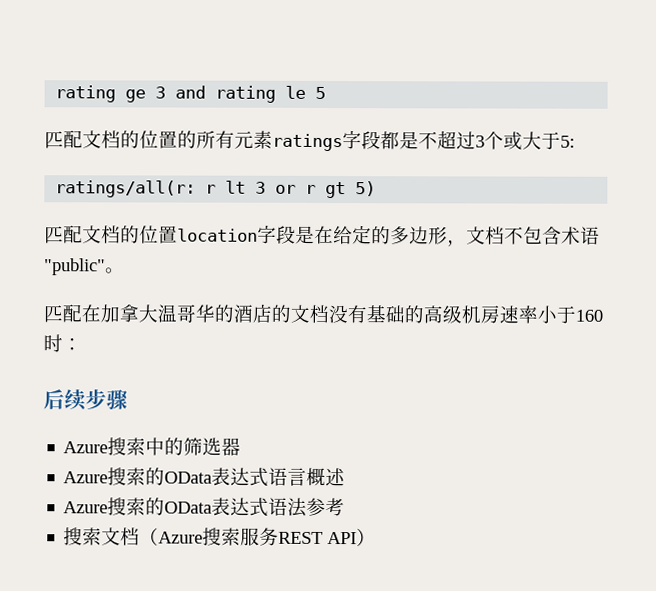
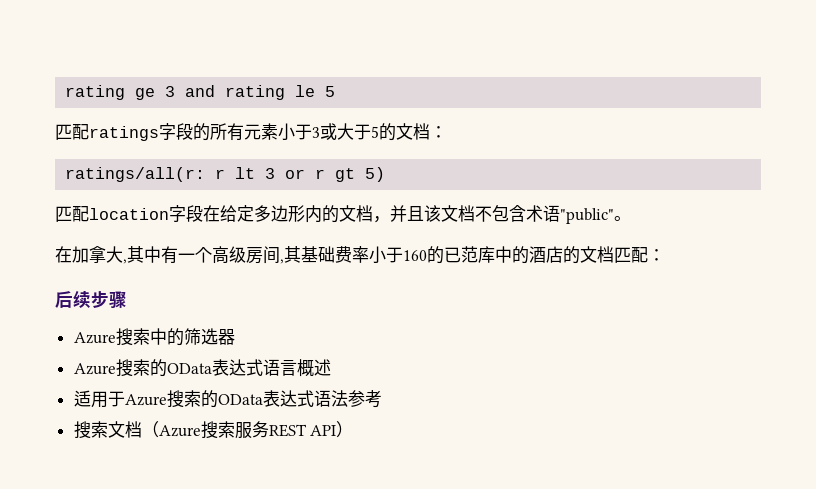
- 匹配文档的位置的所有元素ratings字段都是不超过3个或大于5:
+ 匹配ratings字段的所有元素小于3或大于5的文档：
- 匹配文档的位置location字段是在给定的多边形，文档不包含术语"public"。
+ 匹配location字段在给定多边形内的文档，并且该文档不包含术语"public"。
- 匹配在加拿大温哥华的酒店的文档没有基础的高级机房速率小于160时：
+ 在加拿大,其中有一个高级房间,其基础费率小于160的已范库中的酒店的文档匹配：
- Azure搜索的OData表达式语法参考
+ 适用于Azure搜索的OData表达式语法参考

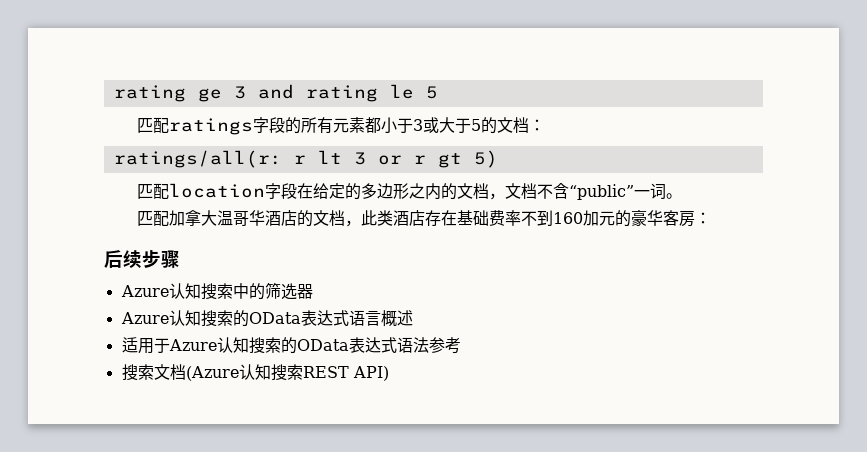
- 匹配ratings字段的所有元素小于3或大于5的文档：
+ 匹配ratings字段的所有元素都小于3或大于5的文档：
- 匹配location字段在给定多边形内的文档，并且该文档不包含术语"public"。
- 在加拿大,其中有一个高级房间,其基础费率小于160的已范库中的酒店的文档匹配：
+ 匹配location字段在给定的多边形之内的文档，文档不含“public”一词。
+ 匹配加拿大温哥华酒店的文档，此类酒店存在基础费率不到160加元的豪华客房：
- Azure搜索中的筛选器
+ Azure认知搜索中的筛选器
- Azure搜索的OData表达式语言概述
+ Azure认知搜索的OData表达式语言概述
- 适用于Azure搜索的OData表达式语法参考
+ 适用于Azure认知搜索的OData表达式语法参考
- 搜索文档（Azure搜索服务REST API）
+ 搜索文档(Azure认知搜索REST API)

